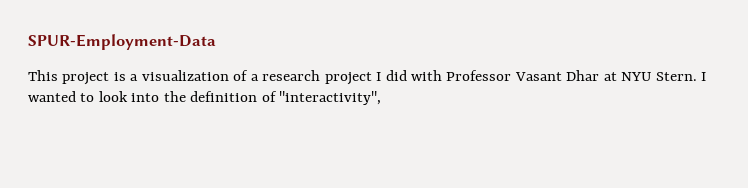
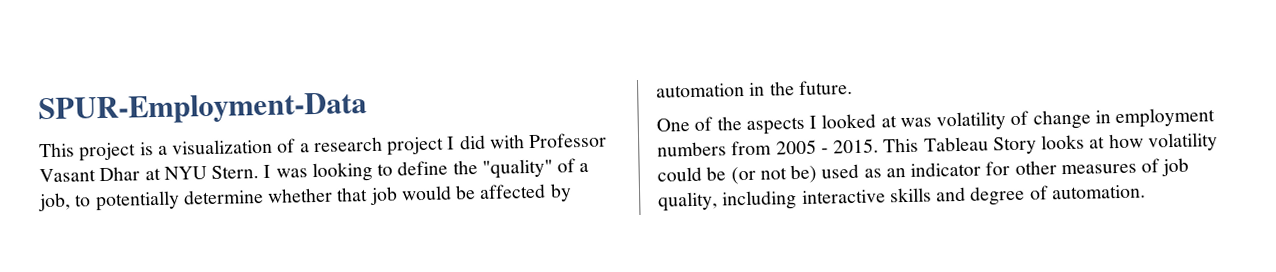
- I wanted to look into the definition of "interactivity",
+ I was looking to define the "quality" of a job, to potentially determine whether that job would be affected by automation in the future.
+ One of the aspects I looked at was volatility of change in employment numbers from 2005 - 2015. This Tableau Story looks at how volatility could be (or not be) used as an indicator for other measures of job quality, including interactive skills and degree of automation.

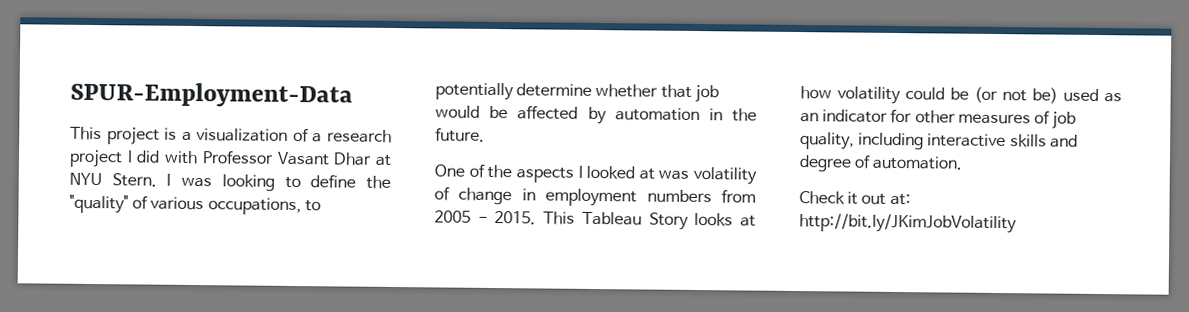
- I was looking to define the "quality" of a job, to potentially determine whether that job would be affected by automation in the future.
+ I was looking to define the "quality" of various occupations, to potentially determine whether that job would be affected by automation in the future.
+ Check it out at: http://bit.ly/JKimJobVolatility

